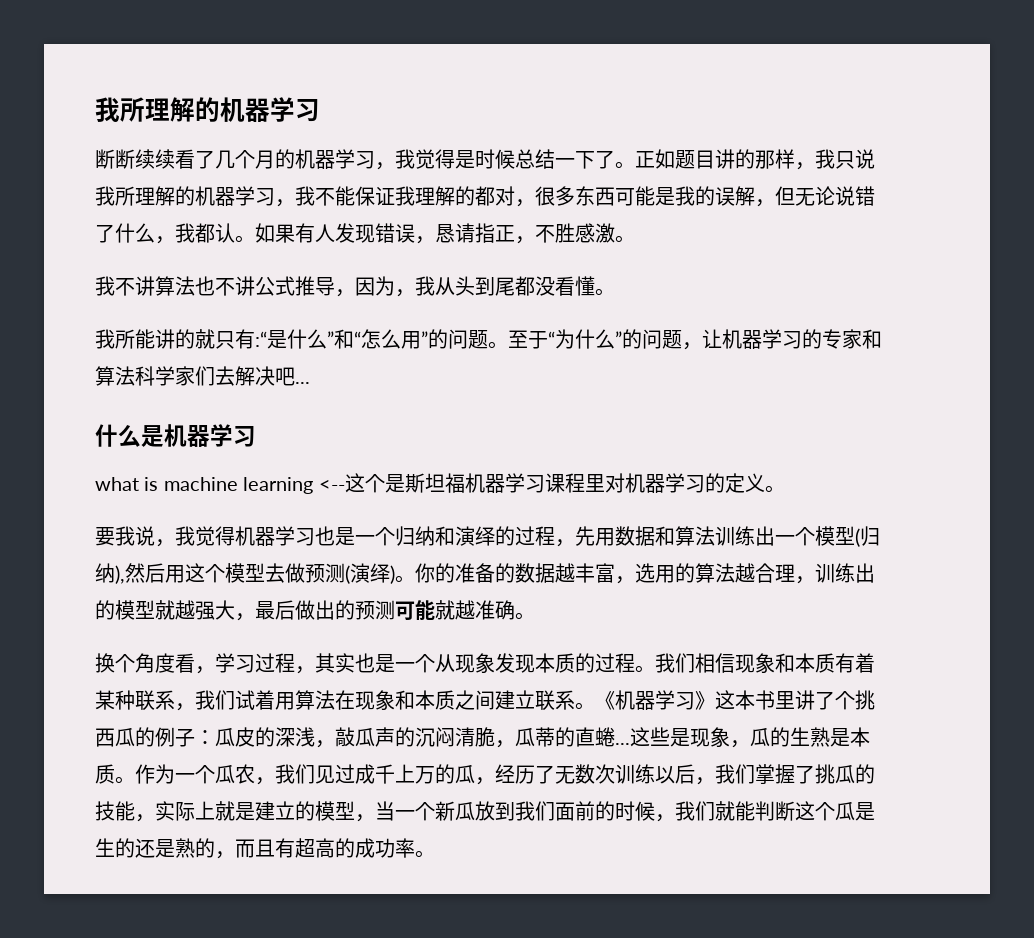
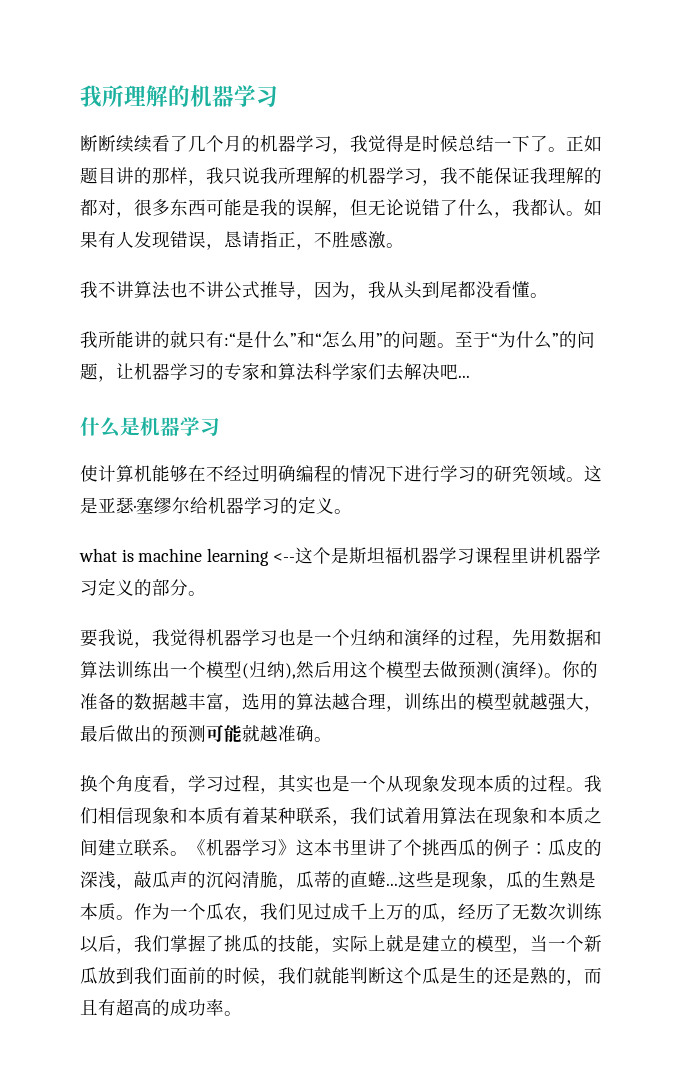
+ 使计算机能够在不经过明确编程的情况下进行学习的研究领域。这是亚瑟·塞缪尔给机器学习的定义。
- what is machine learning <--这个是斯坦福机器学习课程里对机器学习的定义。
+ what is machine learning <--这个是斯坦福机器学习课程里讲机器学习定义的部分。

